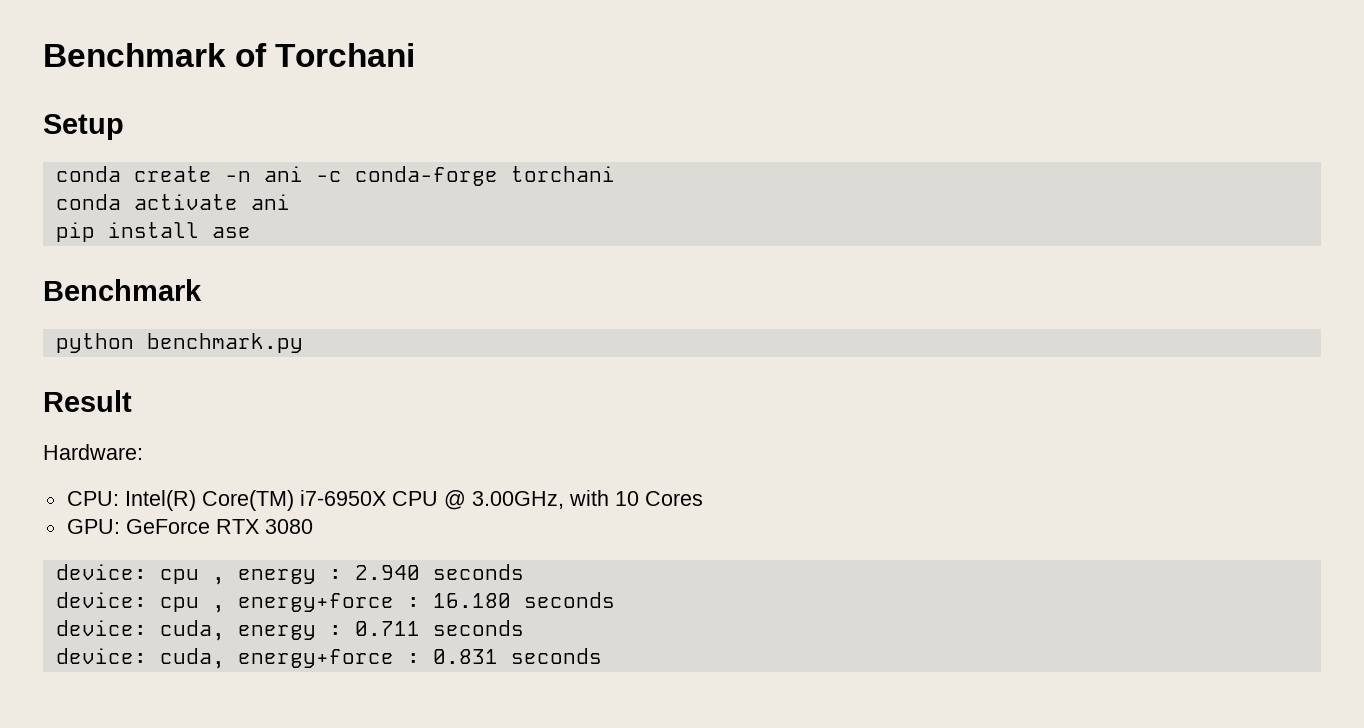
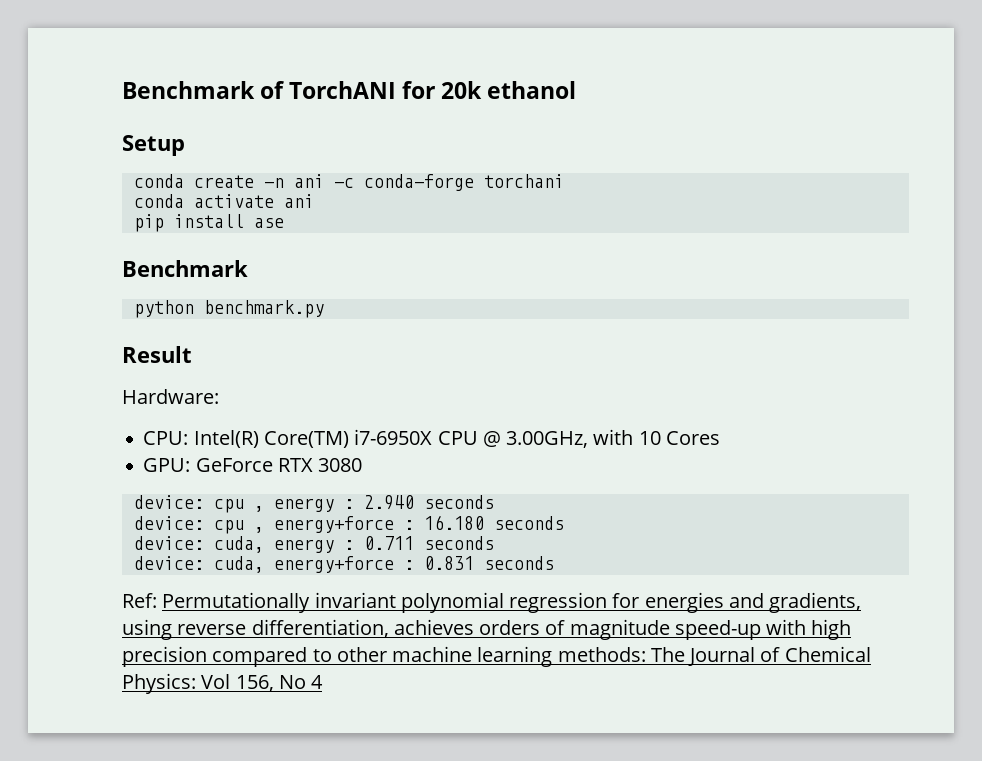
- Benchmark of Torchani
+ Benchmark of TorchANI for 20k ethanol
+ Ref: Permutationally invariant polynomial regression for energies and gradients, using reverse differentiation, achieves orders of magnitude speed-up with high precision compared to other machine learning methods: The Journal of Chemical Physics: Vol 156, No 4

